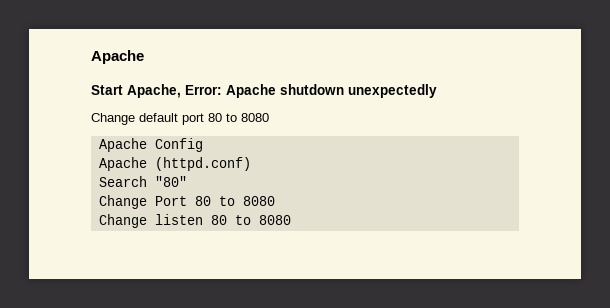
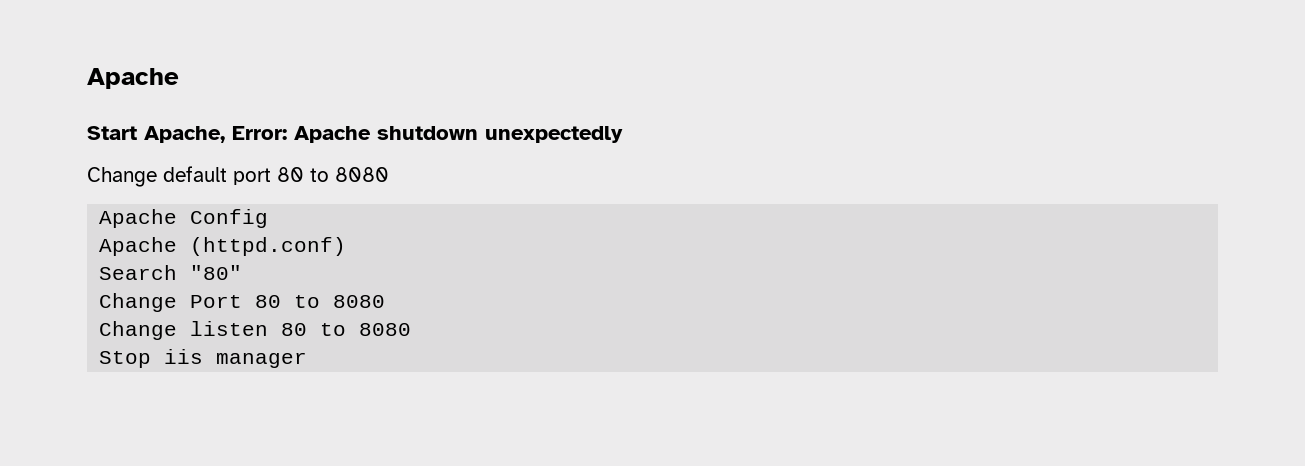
+ Stop iis manager

